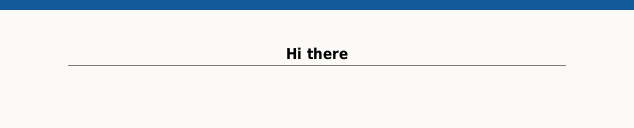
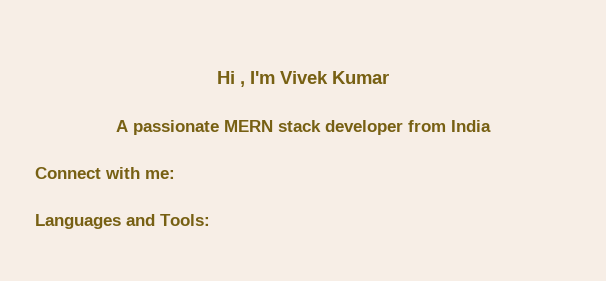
- Hi there
+ Hi , I'm Vivek Kumar
+ A passionate MERN stack developer from India
+ Connect with me:
+ Languages and Tools:

